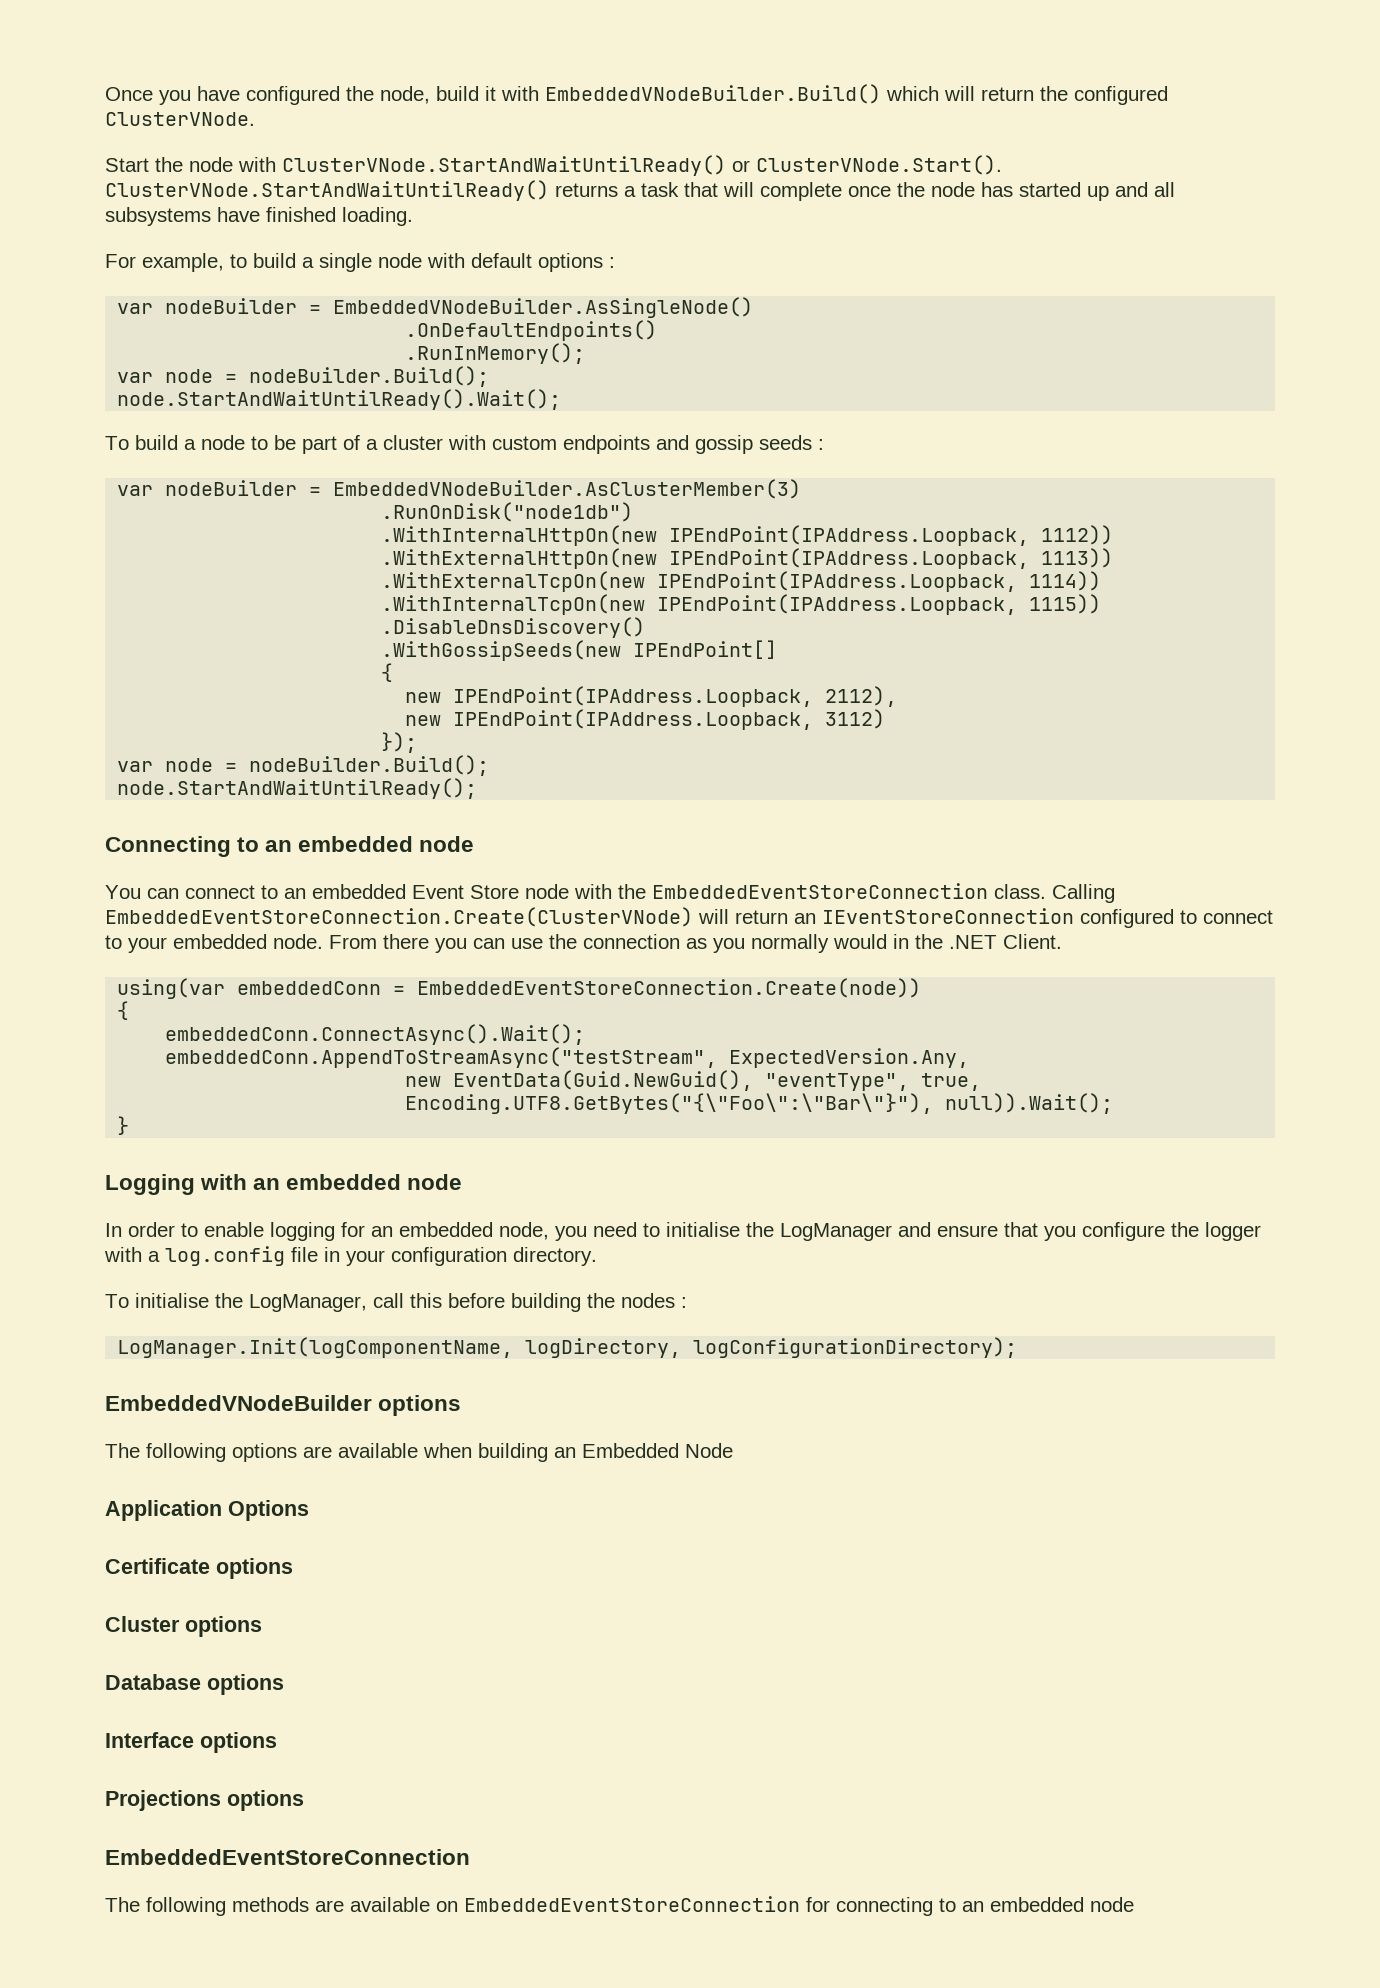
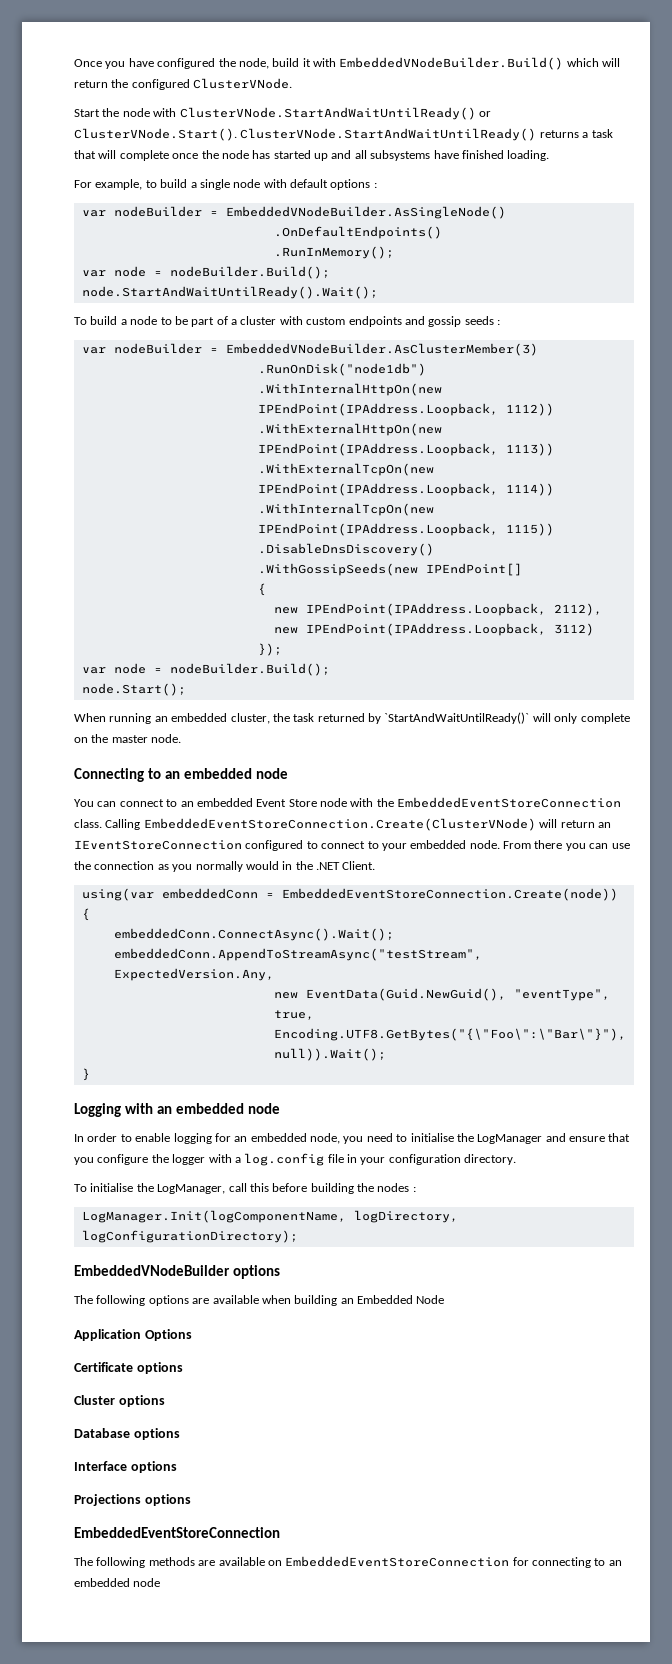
- node.StartAndWaitUntilReady();
+ node.Start();
+ When running an embedded cluster, the task returned by `StartAndWaitUntilReady()` will only complete on the master node.

